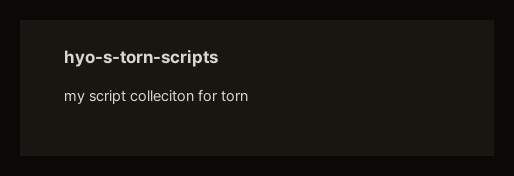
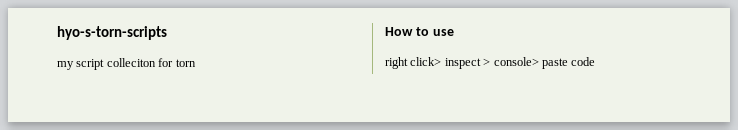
+ How to use
+ right click> inspect > console> paste code

